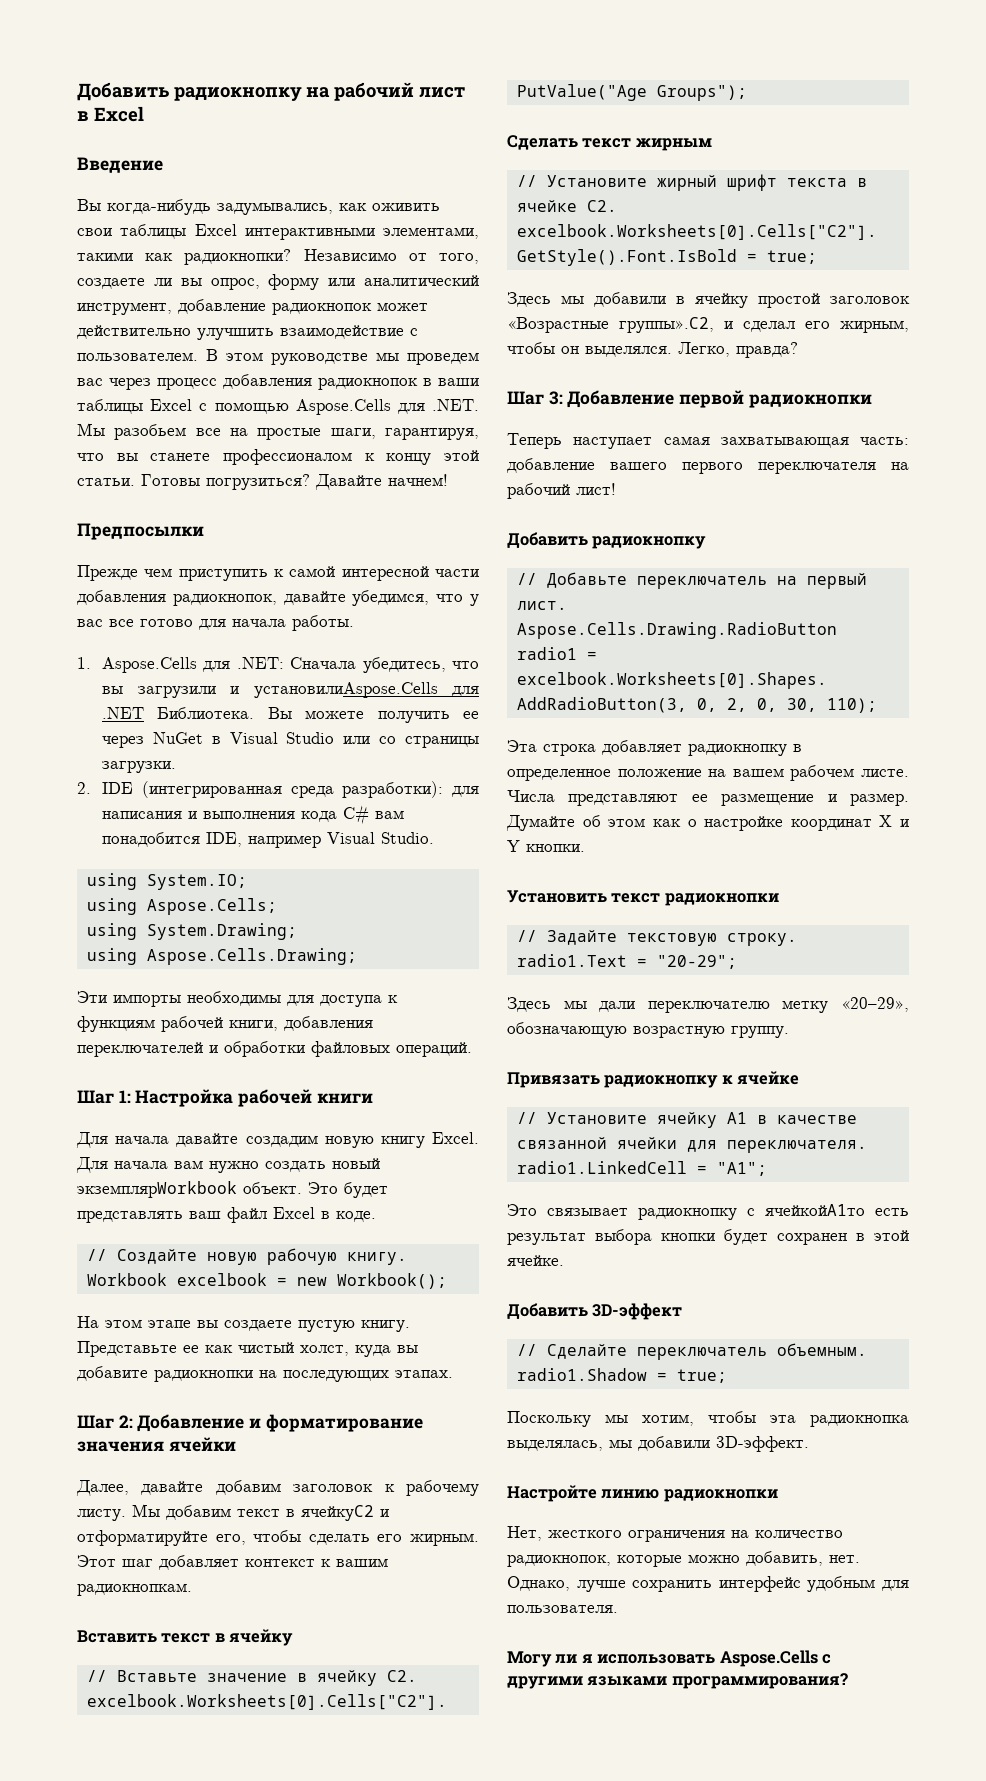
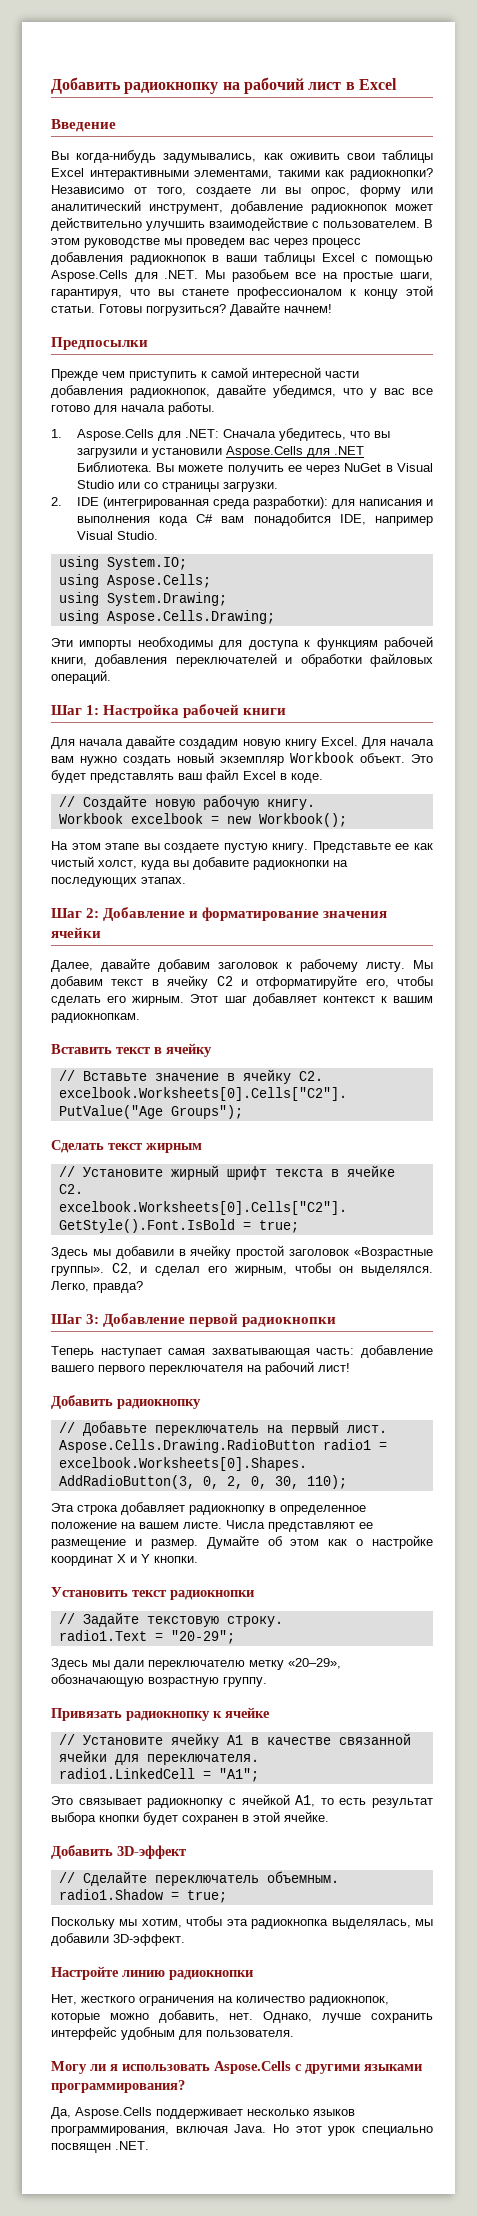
- 1. Aspose.Cells для .NET: Сначала убедитесь, что вы загрузили и установилиAspose.Cells для .NET Библиотека.
+ 1. Aspose.Cells для .NET: Сначала убедитесь, что вы загрузили и установили Aspose.Cells для .NET Библиотека.
- Для начала вам нужно создать новый экземплярWorkbook объект.
+ Для начала вам нужно создать новый экземпляр Workbook объект.
- Мы добавим текст в ячейкуC2 и отформатируйте его, чтобы сделать его жирным.
+ Мы добавим текст в ячейку C2 и отформатируйте его, чтобы сделать его жирным.
- Здесь мы добавили в ячейку простой заголовок «Возрастные группы».C2, и сделал его жирным, чтобы он выделялся.
+ Здесь мы добавили в ячейку простой заголовок «Возрастные группы». C2, и сделал его жирным, чтобы он выделялся.
- Эта строка добавляет радиокнопку в определенное положение на вашем рабочем листе.
+ Эта строка добавляет радиокнопку в определенное положение на вашем листе.
- Это связывает радиокнопку с ячейкойA1то есть результат выбора кнопки будет сохранен в этой ячейке.
+ Это связывает радиокнопку с ячейкой A1, то есть результат выбора кнопки будет сохранен в этой ячейке.
+ Да, Aspose.Cells поддерживает несколько языков программирования, включая Java. Но этот урок специально посвящен .NET.

